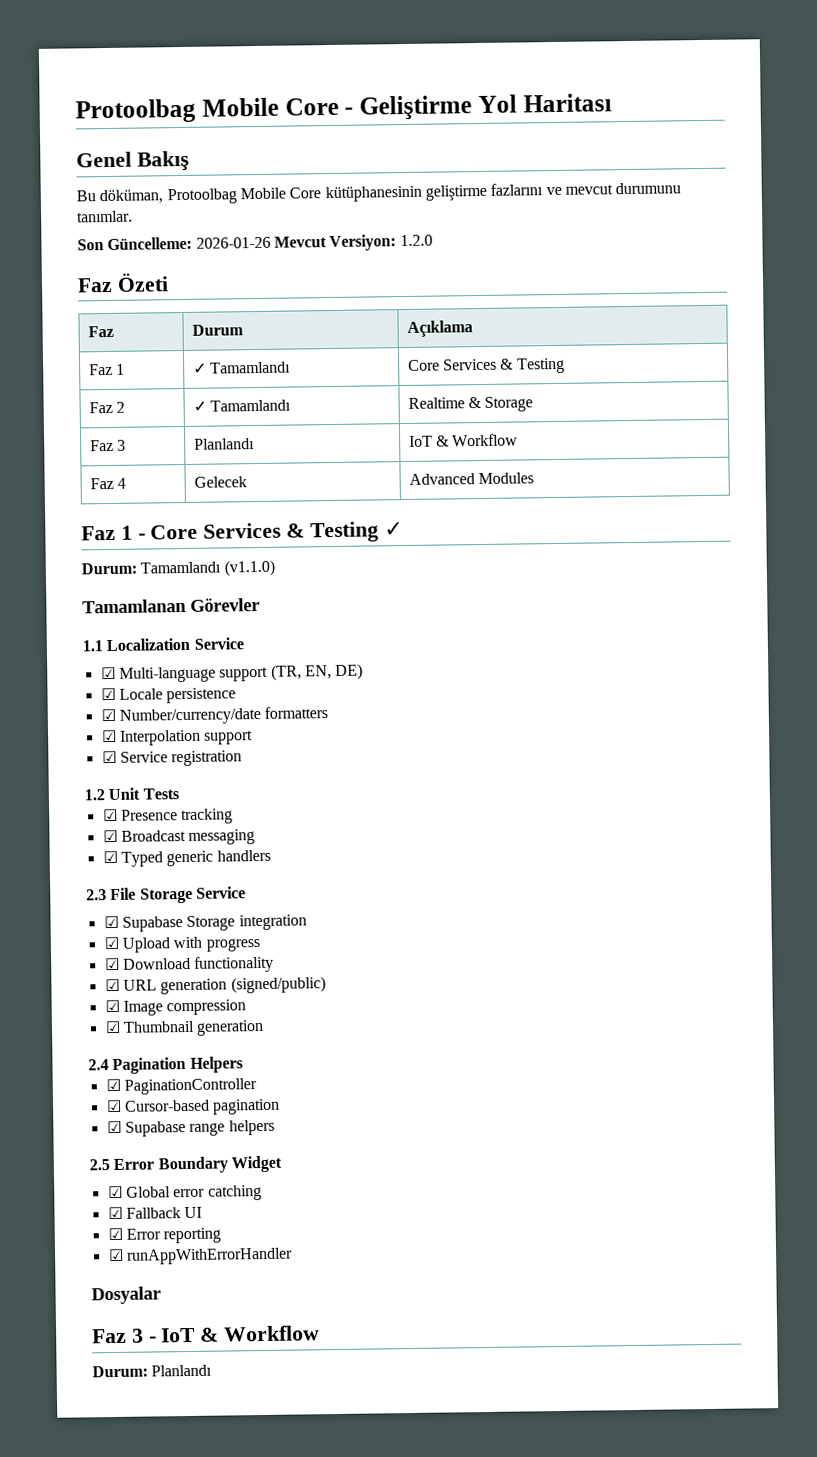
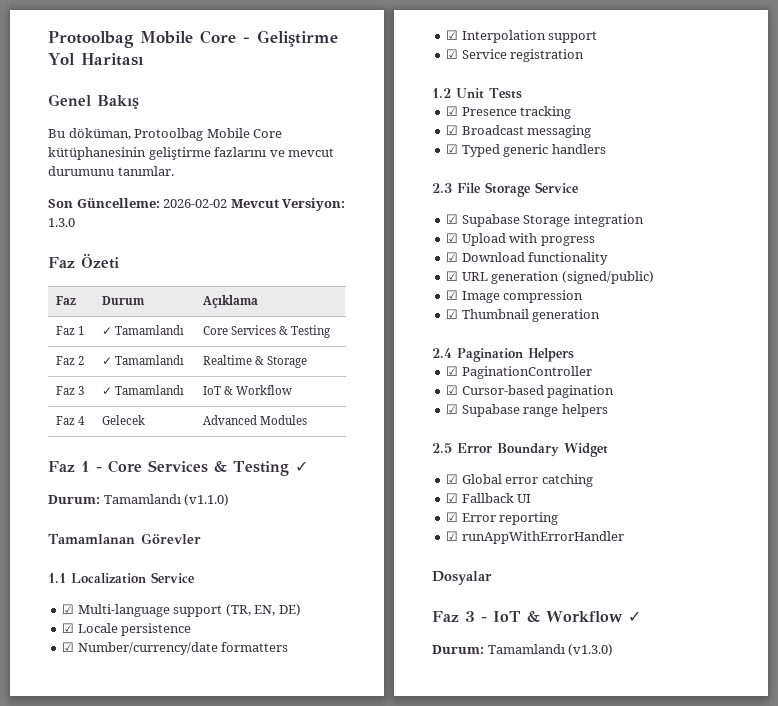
- Son Güncelleme: 2026-01-26 Mevcut Versiyon: 1.2.0
+ Son Güncelleme: 2026-02-02 Mevcut Versiyon: 1.3.0
- Faz 3 | Planlandı | IoT & Workflow
+ Faz 3 | ✓ Tamamlandı | IoT & Workflow
- Faz 3 - IoT & Workflow
- Durum: Planlandı
+ Faz 3 - IoT & Workflow ✓
+ Durum: Tamamlandı (v1.3.0)

